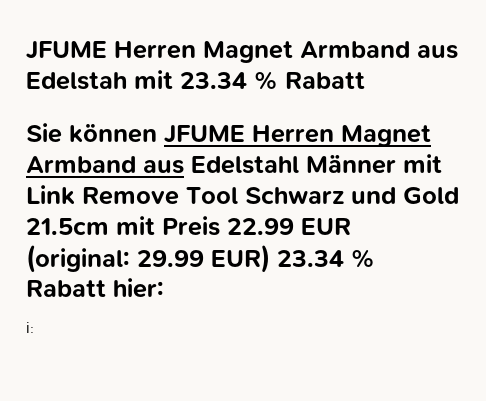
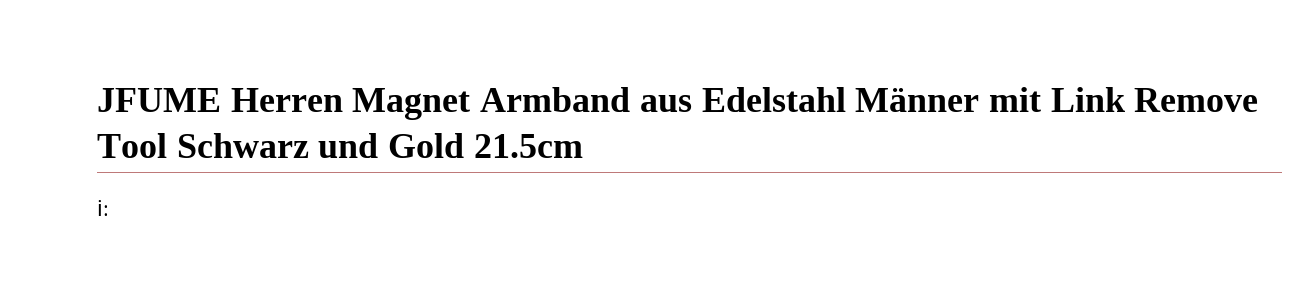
- JFUME Herren Magnet Armband aus Edelstah mit 23.34 % Rabatt
- Sie können JFUME Herren Magnet Armband aus Edelstahl Männer mit Link Remove Tool Schwarz und Gold 21.5cm mit Preis 22.99 EUR (original: 29.99 EUR) 23.34 % Rabatt hier:
+ JFUME Herren Magnet Armband aus Edelstahl Männer mit Link Remove Tool Schwarz und Gold 21.5cm

